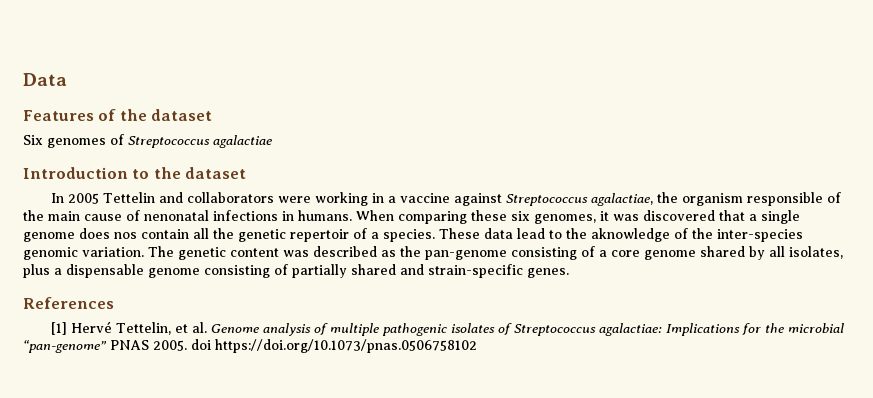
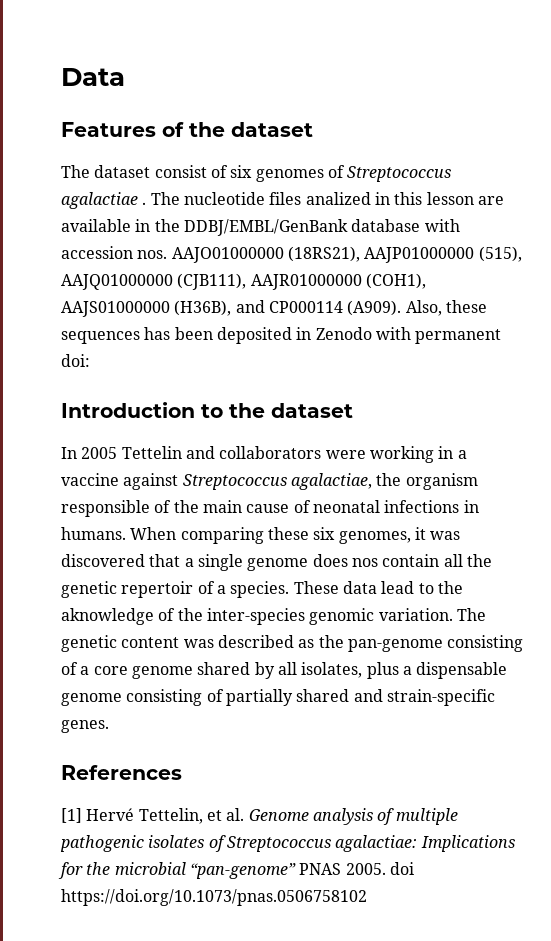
- Six genomes of Streptococcus agalactiae
+ The dataset consist of six genomes of Streptococcus agalactiae . The nucleotide files analized in this lesson are available in the DDBJ/EMBL/GenBank database with accession nos. AAJO01000000 (18RS21), AAJP01000000 (515), AAJQ01000000 (CJB111), AAJR01000000 (COH1), AAJS01000000 (H36B), and CP000114 (A909). Also, these sequences has been deposited in Zenodo with permanent doi:
- In 2005 Tettelin and collaborators were working in a vaccine against Streptococcus agalactiae, the organism responsible of the main cause of nenonatal infections in humans.
+ In 2005 Tettelin and collaborators were working in a vaccine against Streptococcus agalactiae, the organism responsible of the main cause of neonatal infections in humans.

